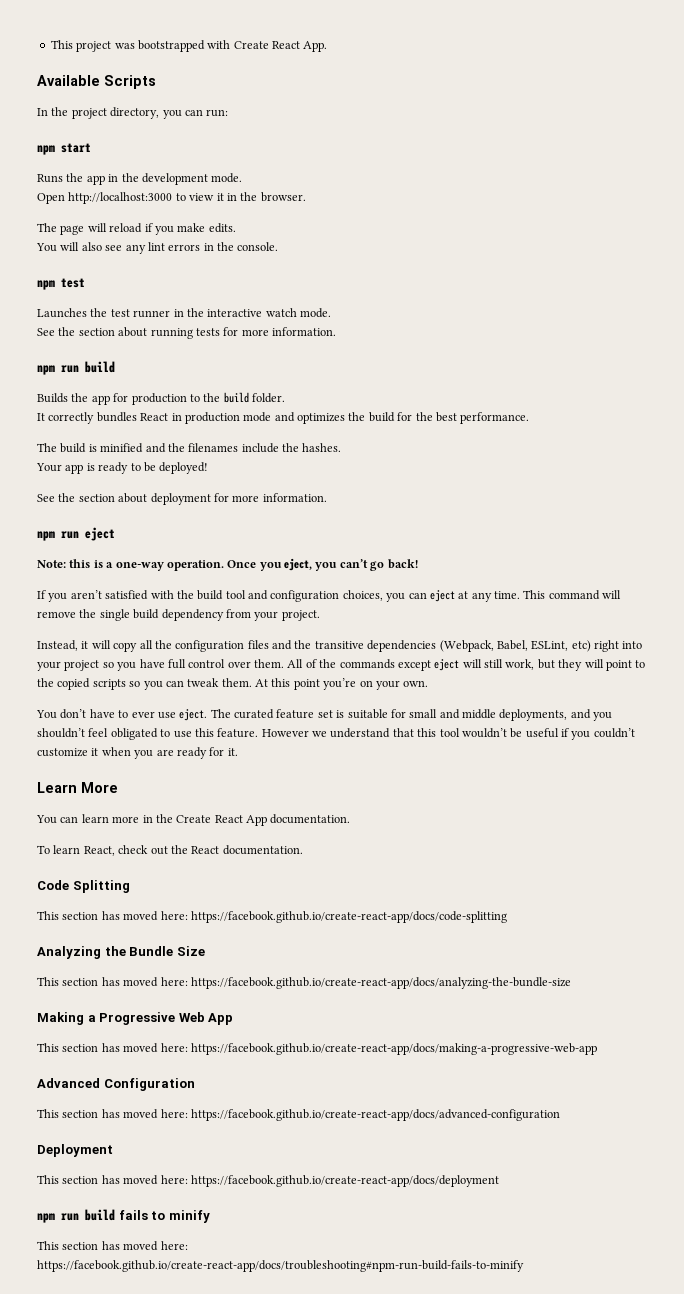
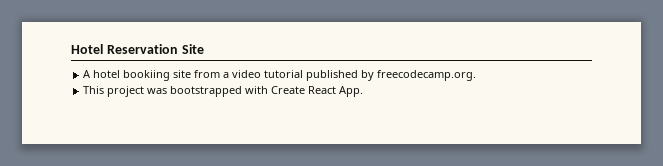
+ Hotel Reservation Site
+ A hotel bookiing site from a video tutorial published by freecodecamp.org.
- Available Scripts
- In the project directory, you can run:
- npm start
- Runs the app in the development mode.
- Open http://localhost:3000 to view it in the browser.
- The page will reload if you make edits.
- You will also see any lint errors in the console.
- npm test
- Launches the test runner in the interactive watch mode.
- See the section about running tests for more information.
- npm run build
- Builds the app for production to the build folder.
- It correctly bundles React in production mode and optimizes the build for the best performance.
- The build is minified and the filenames include the hashes.
- Your app is ready to be deployed!
- See the section about deployment for more information.
- npm run eject
- Note: this is a one-way operation. Once you eject, you can’t go back!
- If you aren’t satisfied with the build tool and configuration choices, you can eject at any time. This command will remove the single build dependency from your project.
- Instead, it will copy all the configuration files and the transitive dependencies (Webpack, Babel, ESLint, etc) right into your project so you have full control over them. All of the commands except eject will still work, but they will point to the copied scripts so you can tweak them. At this point you’re on your own.
- You don’t have to ever use eject. The curated feature set is suitable for small and middle deployments, and you shouldn’t feel obligated to use this feature. However we understand that this tool wouldn’t be useful if you couldn’t customize it when you are ready for it.
- Learn More
- You can learn more in the Create React App documentation.
- To learn React, check out the React documentation.
- Code Splitting
- This section has moved here: https://facebook.github.io/create-react-app/docs/code-splitting
- Analyzing the Bundle Size
- This section has moved here: https://facebook.github.io/create-react-app/docs/analyzing-the-bundle-size
- Making a Progressive Web App
- This section has moved here: https://facebook.github.io/create-react-app/docs/making-a-progressive-web-app
- Advanced Configuration
- This section has moved here: https://facebook.github.io/create-react-app/docs/advanced-configuration
- Deployment
- This section has moved here: https://facebook.github.io/create-react-app/docs/deployment
- npm run build fails to minify
- This section has moved here: https://facebook.github.io/create-react-app/docs/troubleshooting#npm-run-build-fails-to-minify

